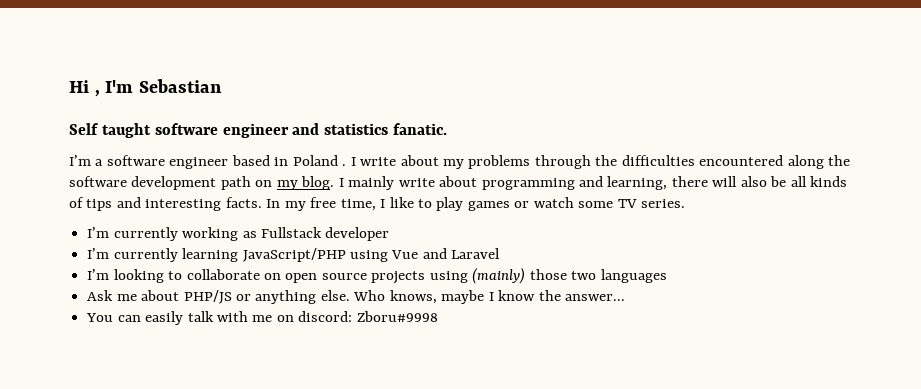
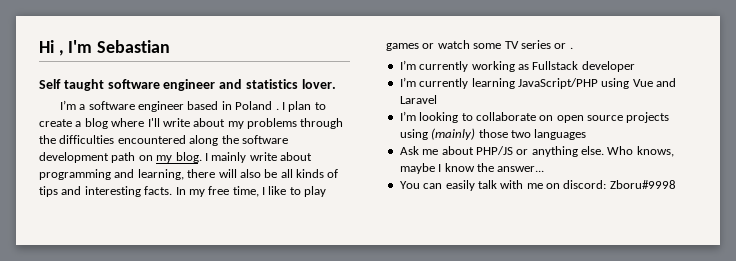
- Self taught software engineer and statistics fanatic.
+ Self taught software engineer and statistics lover.
- I write about my problems through the difficulties encountered along the software development path on my blog.
+ I plan to create a blog where I'll write about my problems through the difficulties encountered along the software development path on my blog.
- In my free time, I like to play games or watch some TV series.
+ In my free time, I like to play games or watch some TV series or .

